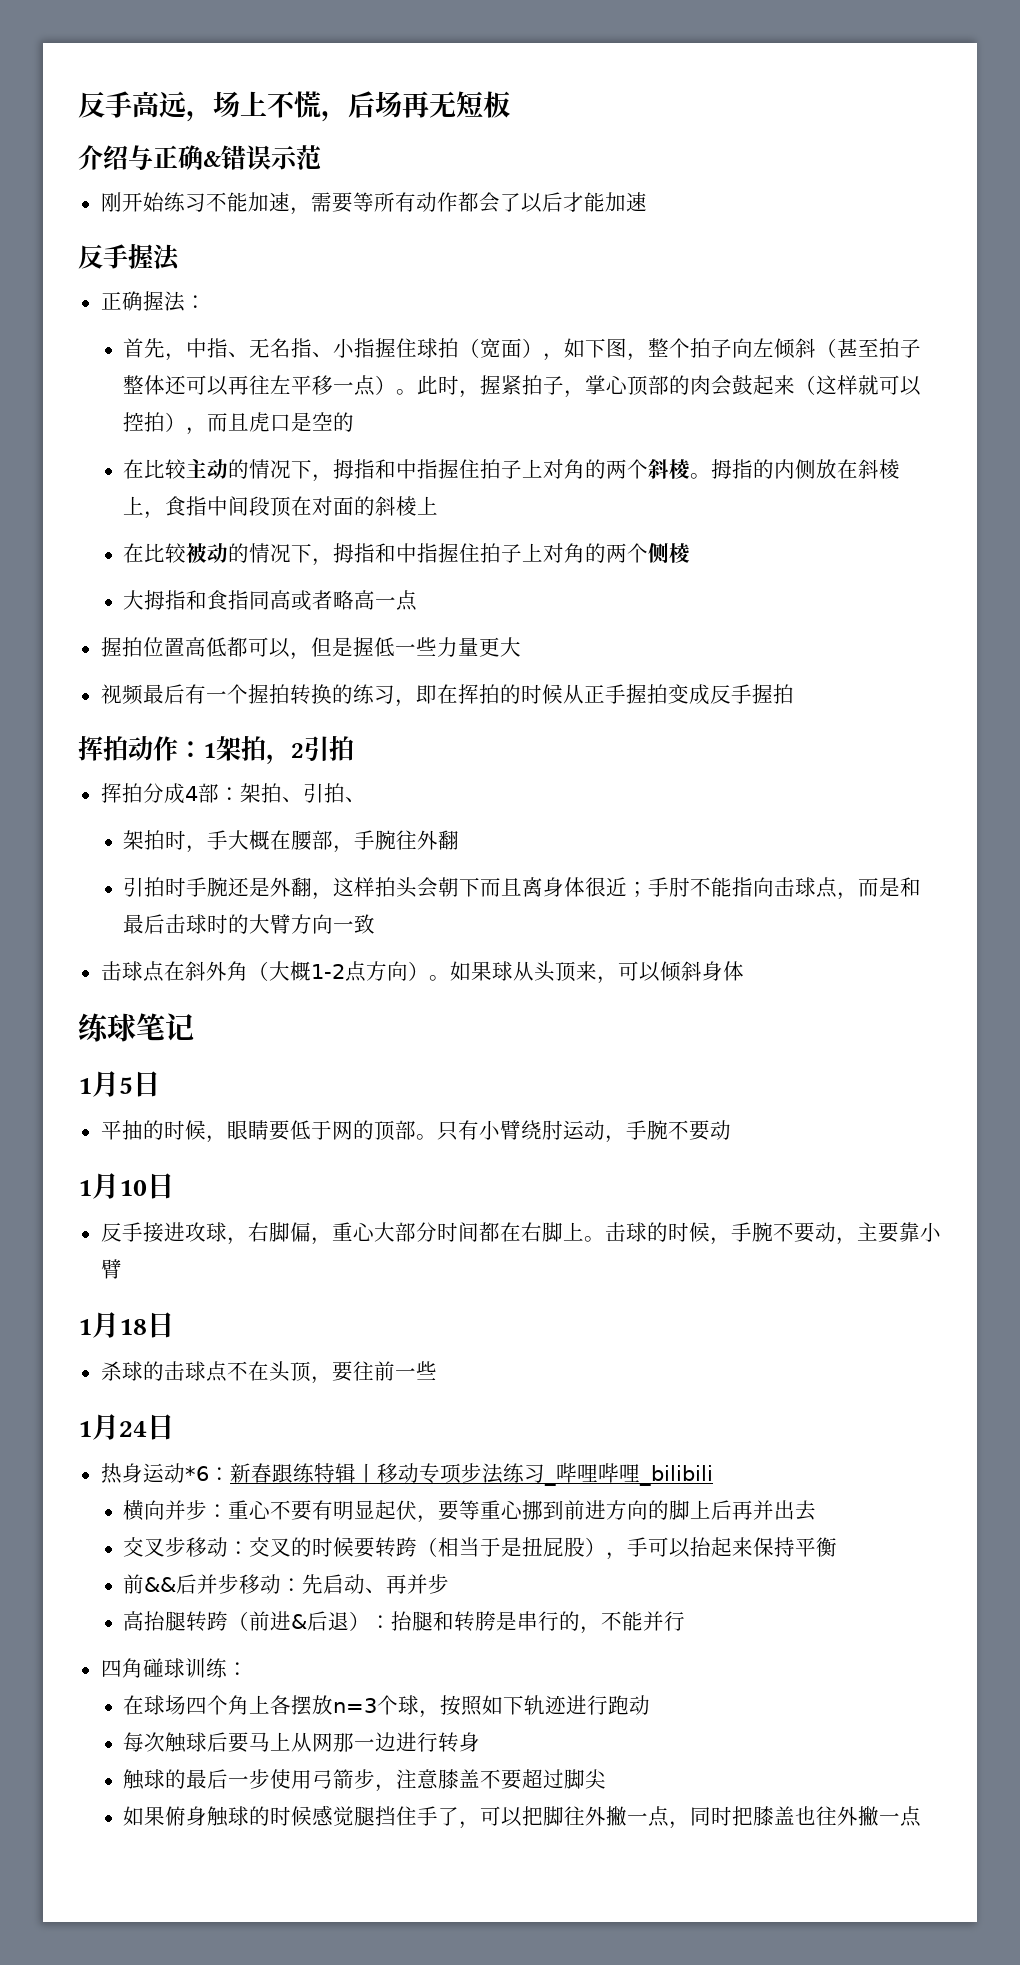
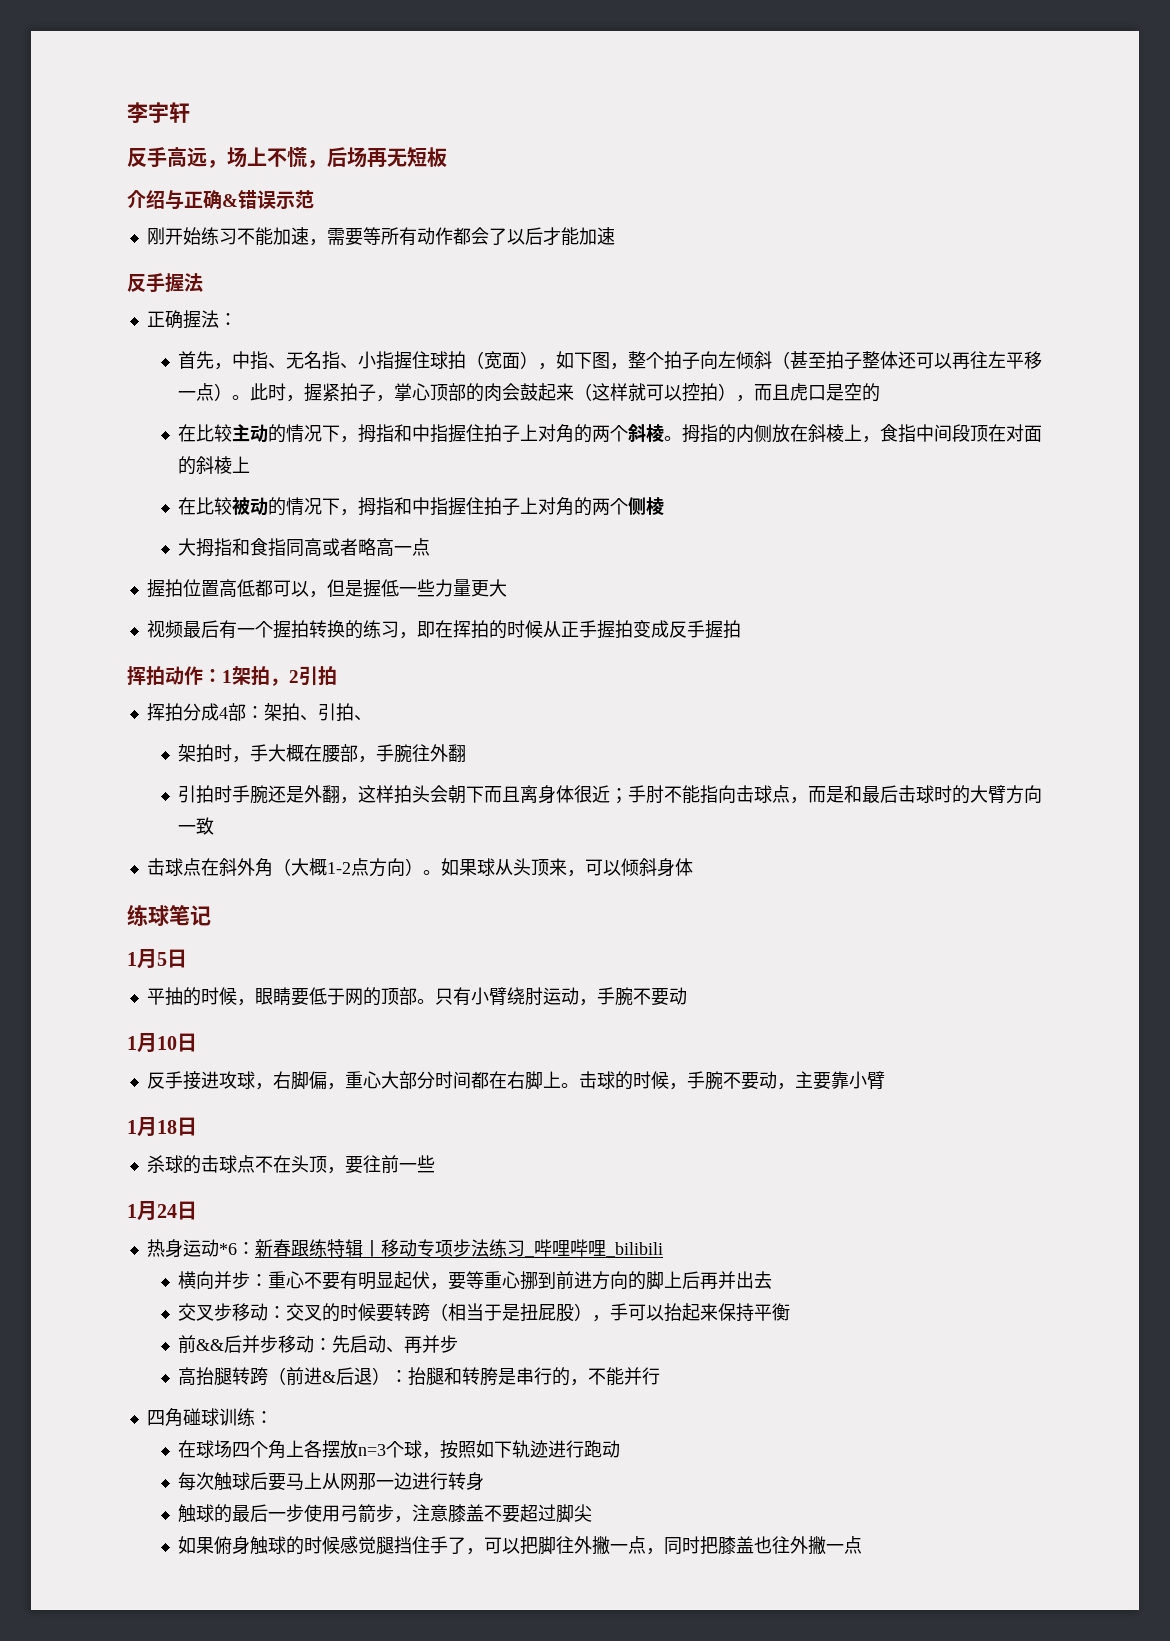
+ 李宇轩

